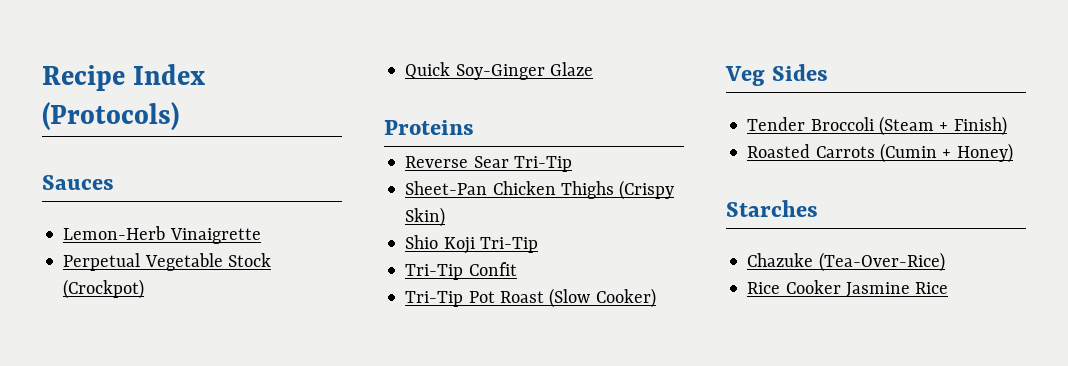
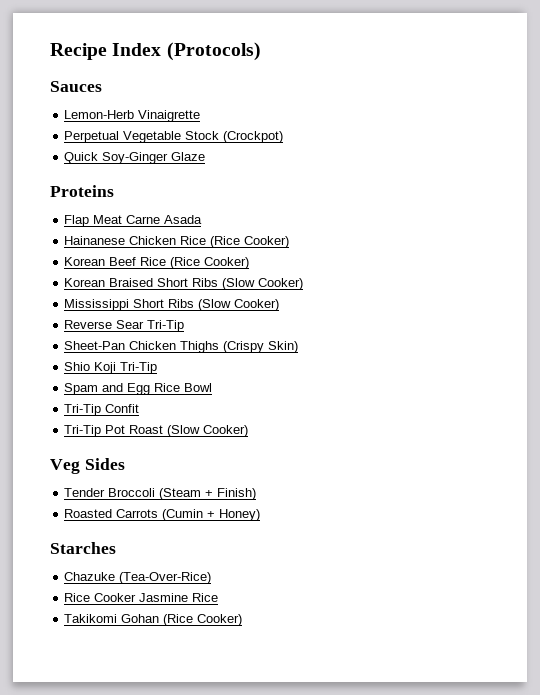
+ Flap Meat Carne Asada
+ Hainanese Chicken Rice (Rice Cooker)
+ Korean Beef Rice (Rice Cooker)
+ Korean Braised Short Ribs (Slow Cooker)
+ Mississippi Short Ribs (Slow Cooker)
+ Spam and Egg Rice Bowl
+ Takikomi Gohan (Rice Cooker)

